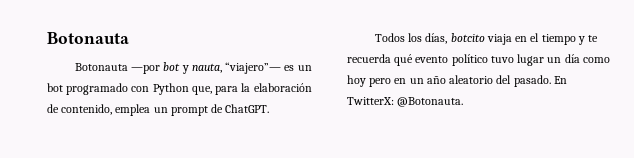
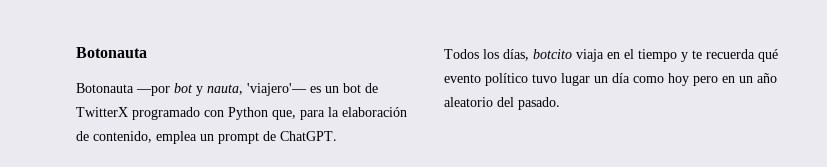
- Botonauta —por bot y nauta, “viajero”— es un bot programado con Python que, para la elaboración de contenido, emplea un prompt de ChatGPT.
+ Botonauta —por bot y nauta, 'viajero'— es un bot de TwitterX programado con Python que, para la elaboración de contenido, emplea un prompt de ChatGPT.
- En TwitterX: @Botonauta.

